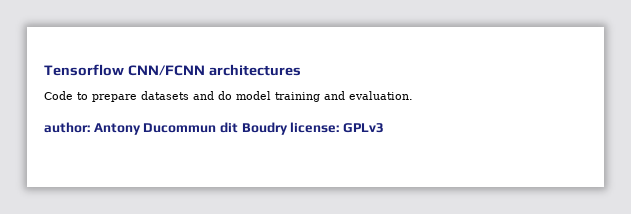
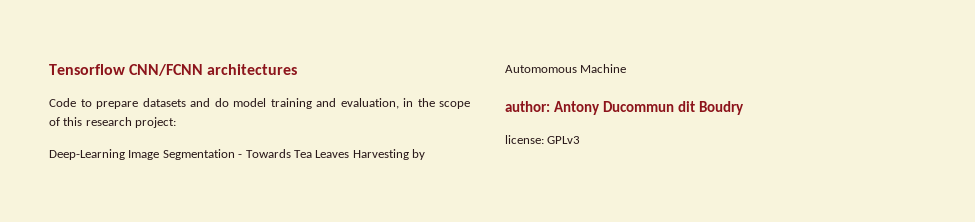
- Code to prepare datasets and do model training and evaluation.
+ Code to prepare datasets and do model training and evaluation, in the scope of this research project:
+ Deep-Learning Image Segmentation - Towards Tea Leaves Harvesting by Automomous Machine
- author: Antony Ducommun dit Boudry license: GPLv3
+ author: Antony Ducommun dit Boudry
+ license: GPLv3

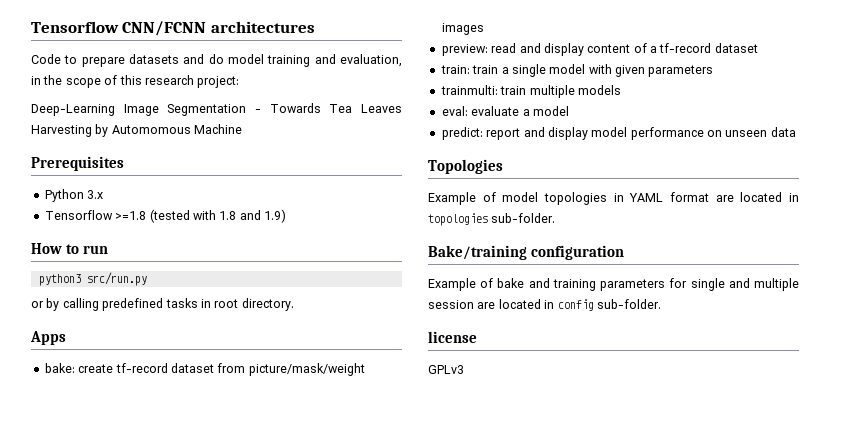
- author: Antony Ducommun dit Boudry
- license: GPLv3
+ Prerequisites
+ Python 3.x
+ Tensorflow >=1.8 (tested with 1.8 and 1.9)
+ How to run
+ python3 src/run.py
+ or by calling predefined tasks in root directory.
+ Apps
+ bake: create tf-record dataset from picture/mask/weight images
+ preview: read and display content of a tf-record dataset
+ train: train a single model with given parameters
+ trainmulti: train multiple models
+ eval: evaluate a model
+ predict: report and display model performance on unseen data
+ Topologies
+ Example of model topologies in YAML format are located in topologies sub-folder.
+ Bake/training configuration
+ Example of bake and training parameters for single and multiple session are located in config sub-folder.
+ license
+ GPLv3

